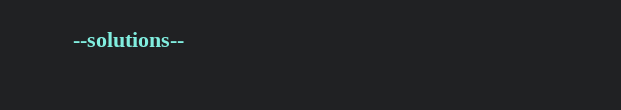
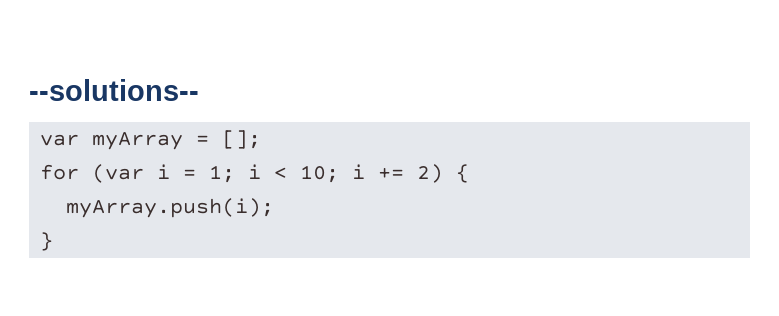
+ var myArray = [];
+ for (var i = 1; i < 10; i += 2) {
+ myArray.push(i);
+ }

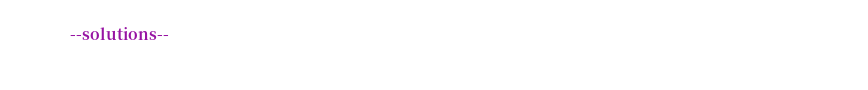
- var myArray = [];
- for (var i = 1; i < 10; i += 2) {
- myArray.push(i);
- }

